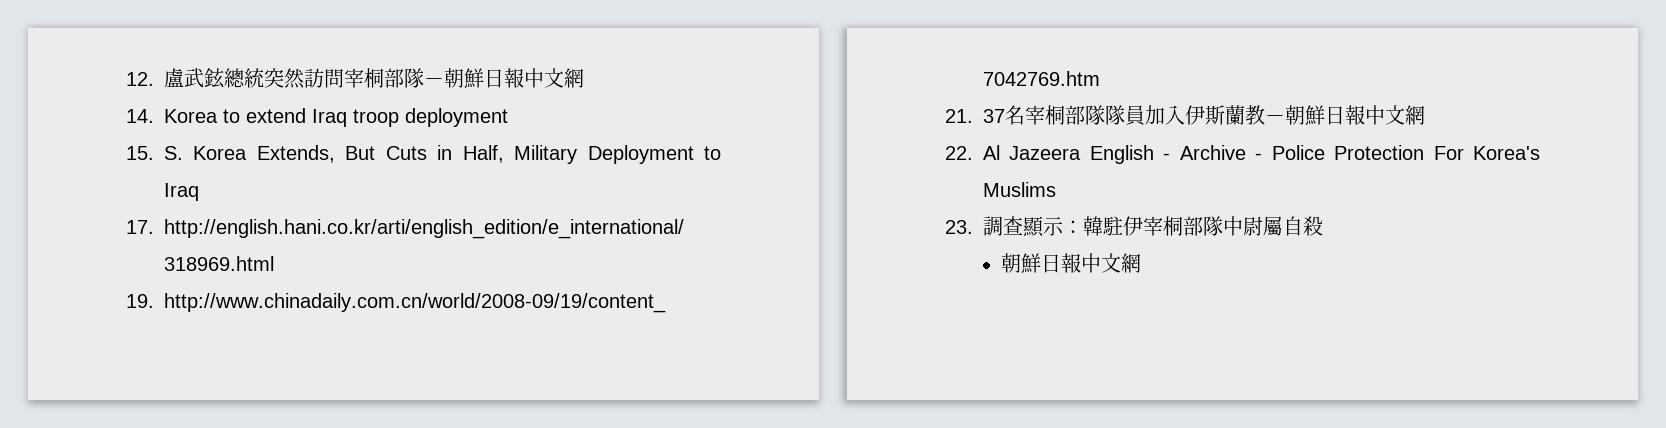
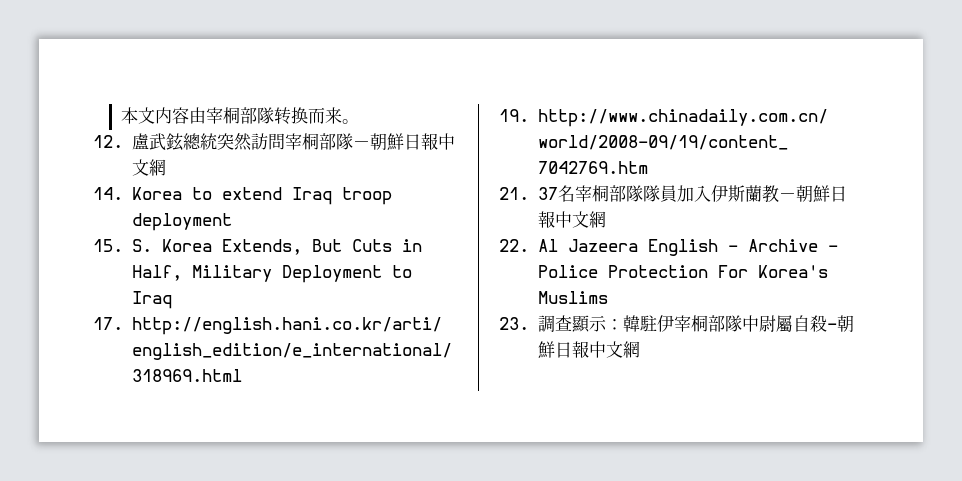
+ 本文内容由宰桐部隊转换而来。
- 23.調查顯示：韓駐伊宰桐部隊中尉屬自殺
- 朝鮮日報中文網
+ 23.調查顯示：韓駐伊宰桐部隊中尉屬自殺-朝鮮日報中文網

